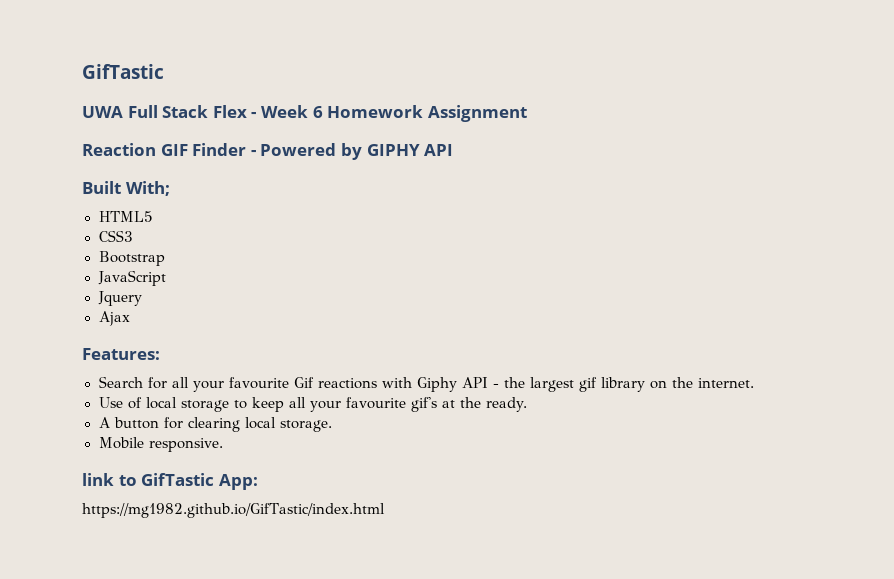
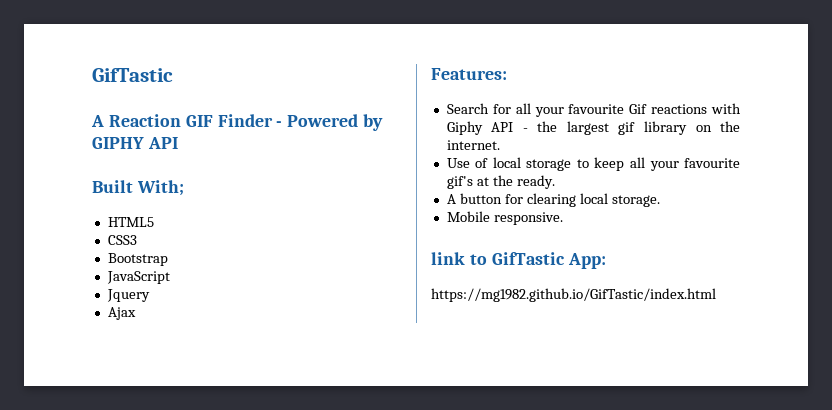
- UWA Full Stack Flex - Week 6 Homework Assignment
- Reaction GIF Finder - Powered by GIPHY API
+ A Reaction GIF Finder - Powered by GIPHY API

